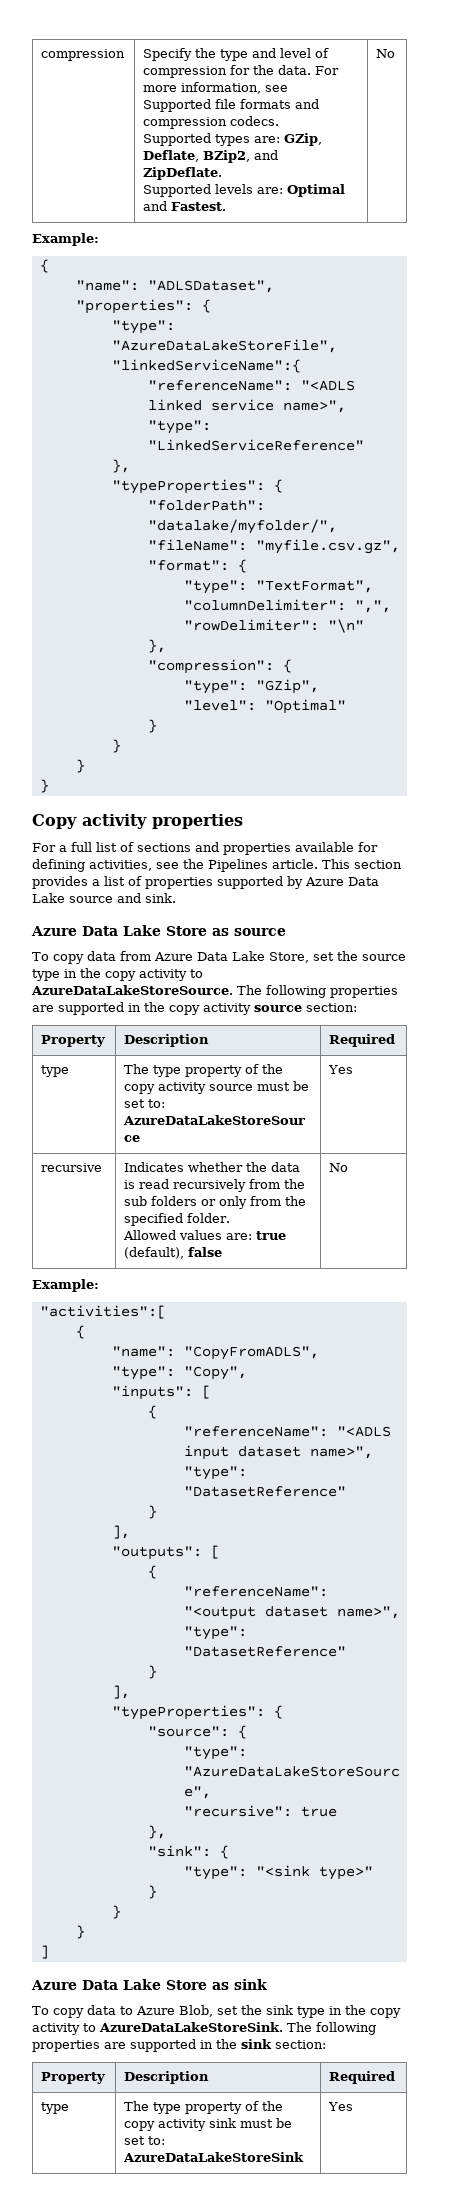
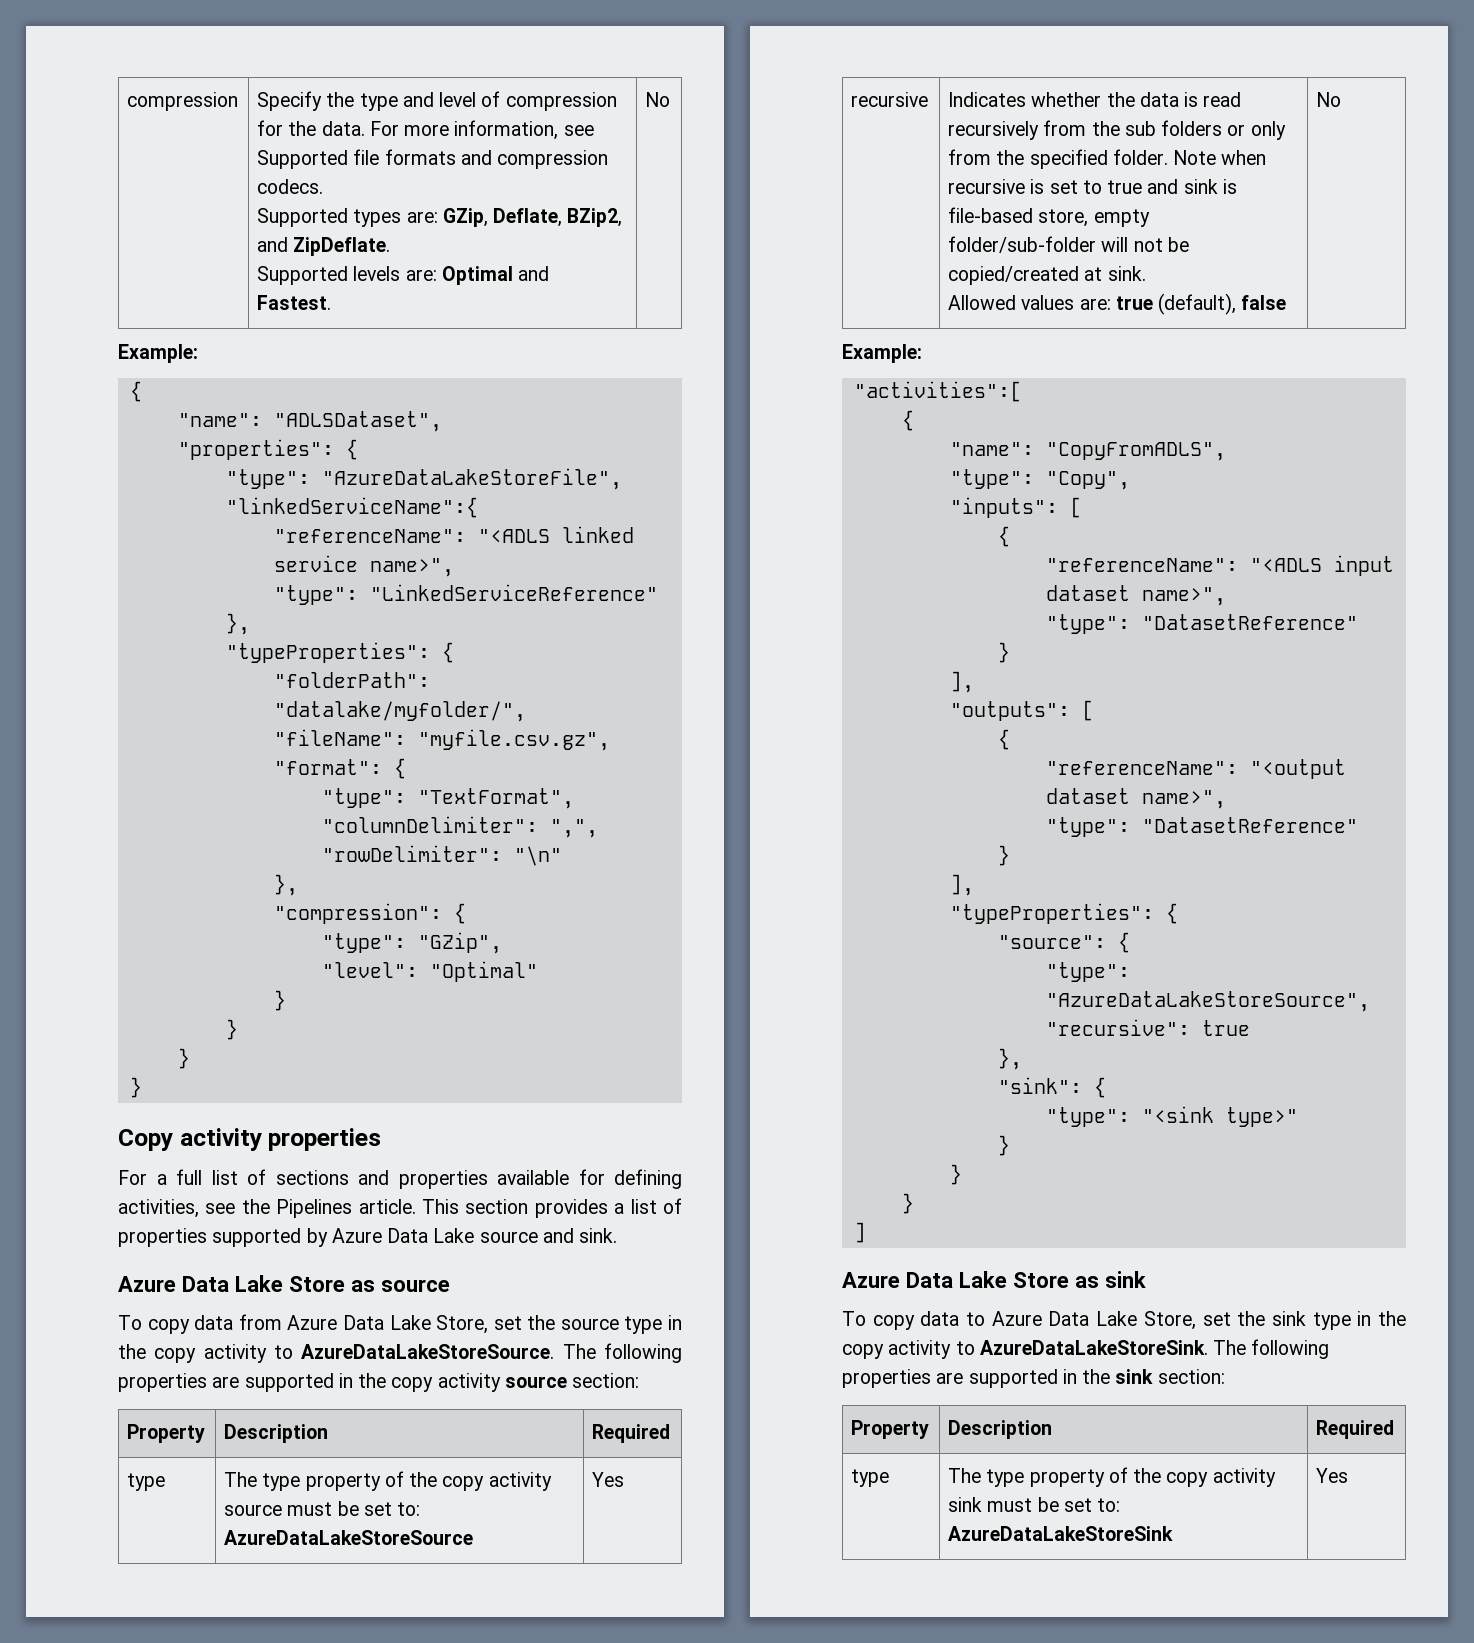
+ Note when recursive is set to true and sink is file-based store, empty folder/sub-folder will not be copied/created at sink.
- To copy data to Azure Blob, set the sink type in the copy activity to AzureDataLakeStoreSink.
+ To copy data to Azure Data Lake Store, set the sink type in the copy activity to AzureDataLakeStoreSink.

